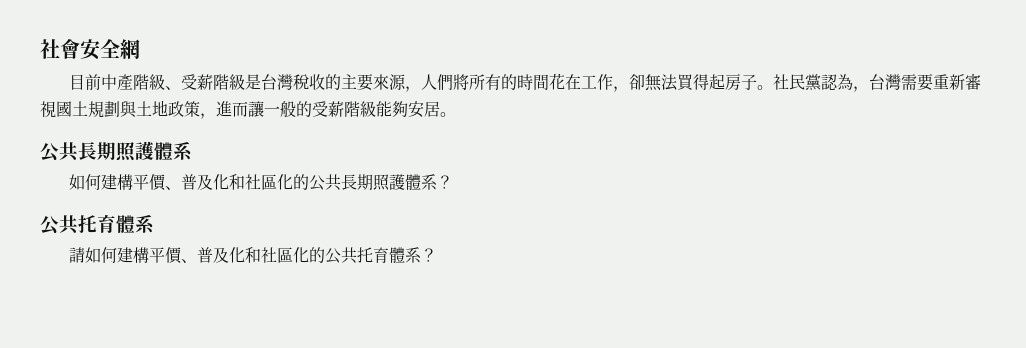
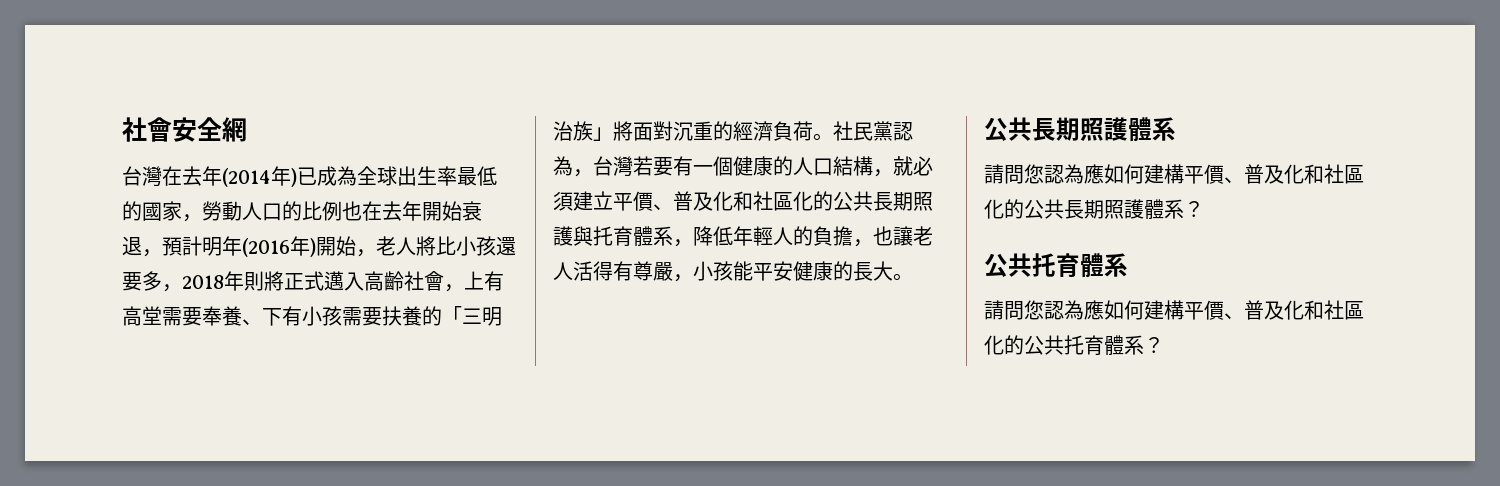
- 目前中產階級、受薪階級是台灣稅收的主要來源，人們將所有的時間花在工作，卻無法買得起房子。
+ 台灣在去年(2014年)已成為全球出生率最低的國家，勞動人口的比例也在去年開始衰退，預計明年(2016年)開始，老人將比小孩還要多，2018年則將正式邁入高齡社會，上有高堂需要奉養、下有小孩需要扶養的「三明治族」將面對沉重的經濟負荷。
- 社民黨認為，台灣需要重新審視國土規劃與土地政策，進而讓一般的受薪階級能夠安居。
+ 社民黨認為，台灣若要有一個健康的人口結構，就必須建立平價、普及化和社區化的公共長期照護與托育體系，降低年輕人的負擔，也讓老人活得有尊嚴，小孩能平安健康的長大。
- 如何建構平價、普及化和社區化的公共長期照護體系？
+ 請問您認為應如何建構平價、普及化和社區化的公共長期照護體系？
- 請如何建構平價、普及化和社區化的公共托育體系？
+ 請問您認為應如何建構平價、普及化和社區化的公共托育體系？

